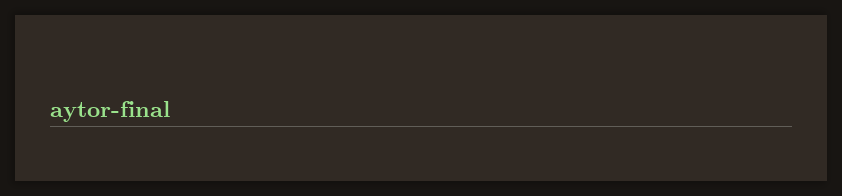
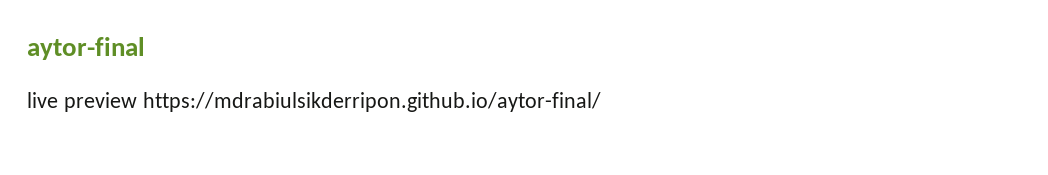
+ live preview https://mdrabiulsikderripon.github.io/aytor-final/

